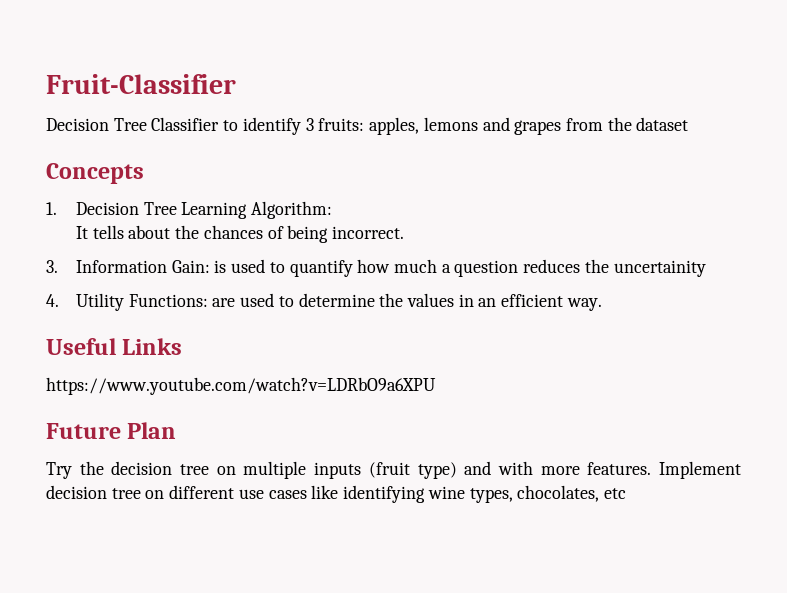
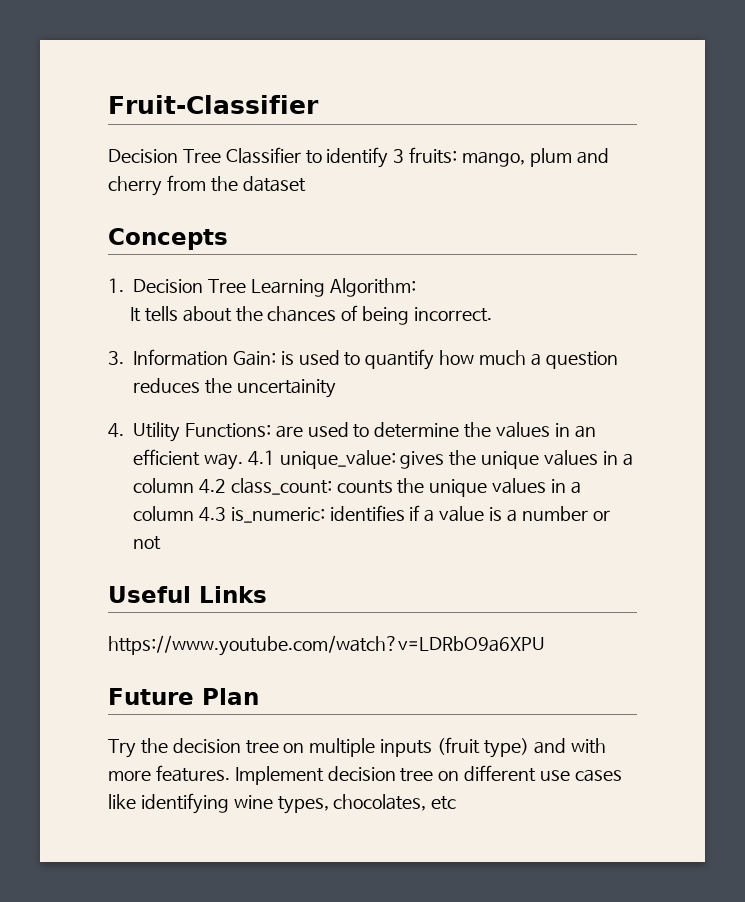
- Decision Tree Classifier to identify 3 fruits: apples, lemons and grapes from the dataset
+ Decision Tree Classifier to identify 3 fruits: mango, plum and cherry from the dataset
+ 4.1 unique_value: gives the unique values in a column 4.2 class_count: counts the unique values in a column 4.3 is_numeric: identifies if a value is a number or not

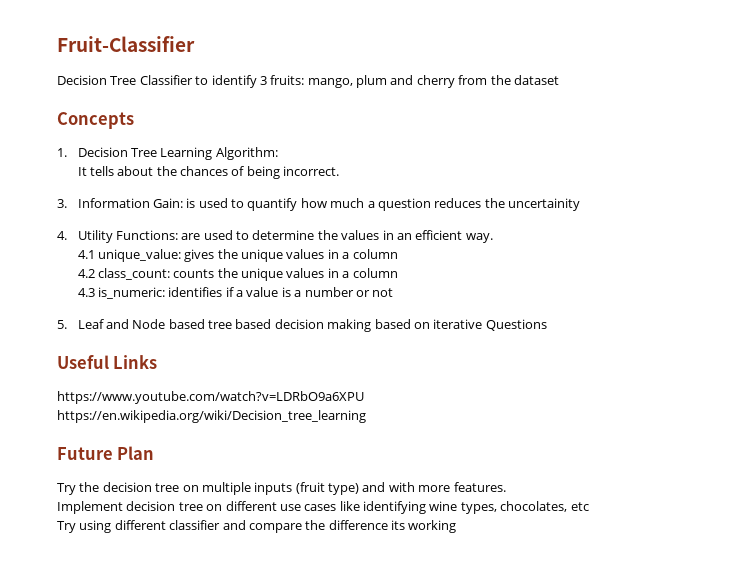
- 4. Utility Functions: are used to determine the values in an efficient way. 4.1 unique_value: gives the unique values in a column 4.2 class_count: counts the unique values in a column 4.3 is_numeric: identifies if a value is a number or not
+ 4. Utility Functions: are used to determine the values in an efficient way.
+ 4.1 unique_value: gives the unique values in a column
+ 4.2 class_count: counts the unique values in a column
+ 4.3 is_numeric: identifies if a value is a number or not
+ 5. Leaf and Node based tree based decision making based on iterative Questions
+ https://en.wikipedia.org/wiki/Decision_tree_learning
- Try the decision tree on multiple inputs (fruit type) and with more features. Implement decision tree on different use cases like identifying wine types, chocolates, etc
+ Try the decision tree on multiple inputs (fruit type) and with more features.
+ Implement decision tree on different use cases like identifying wine types, chocolates, etc
+ Try using different classifier and compare the difference its working

